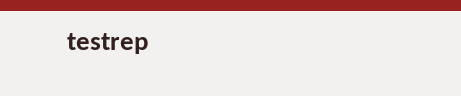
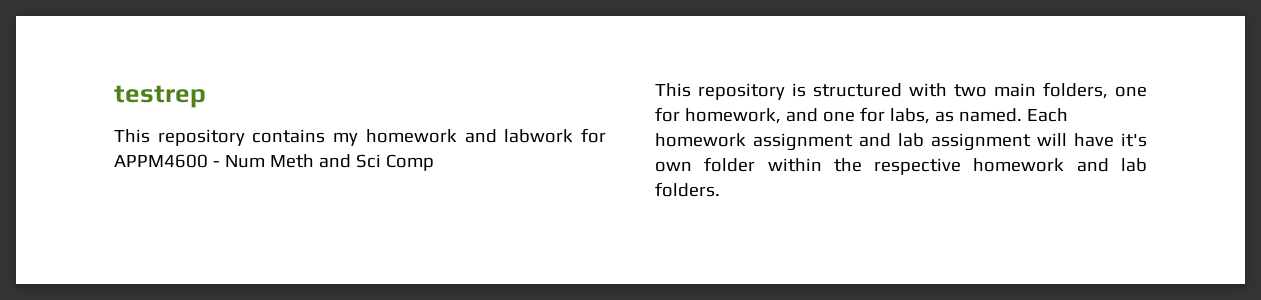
+ This repository contains my homework and labwork for APPM4600 - Num Meth and Sci Comp
+ This repository is structured with two main folders, one for homework, and one for labs, as named. Each homework assignment and lab assignment will have it's own folder within the respective homework and lab folders.

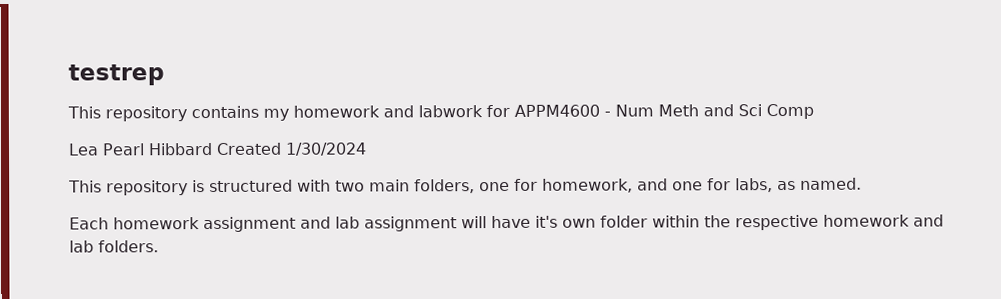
+ Lea Pearl Hibbard Created 1/30/2024
- This repository is structured with two main folders, one for homework, and one for labs, as named. Each homework assignment and lab assignment will have it's own folder within the respective homework and lab folders.
+ This repository is structured with two main folders, one for homework, and one for labs, as named.
+ Each homework assignment and lab assignment will have it's own folder within the respective homework and lab folders.

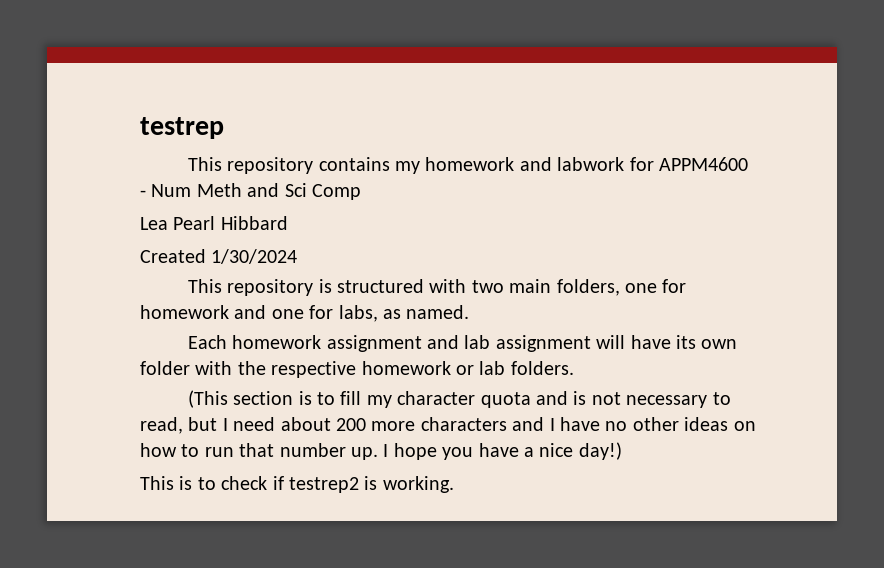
- Lea Pearl Hibbard Created 1/30/2024
+ Lea Pearl Hibbard
+ Created 1/30/2024
- This repository is structured with two main folders, one for homework, and one for labs, as named.
+ This repository is structured with two main folders, one for homework and one for labs, as named.
- Each homework assignment and lab assignment will have it's own folder within the respective homework and lab folders.
+ Each homework assignment and lab assignment will have its own folder with the respective homework or lab folders.
+ (This section is to fill my character quota and is not necessary to read, but I need about 200 more characters and I have no other ideas on how to run that number up. I hope you have a nice day!)
+ This is to check if testrep2 is working.

